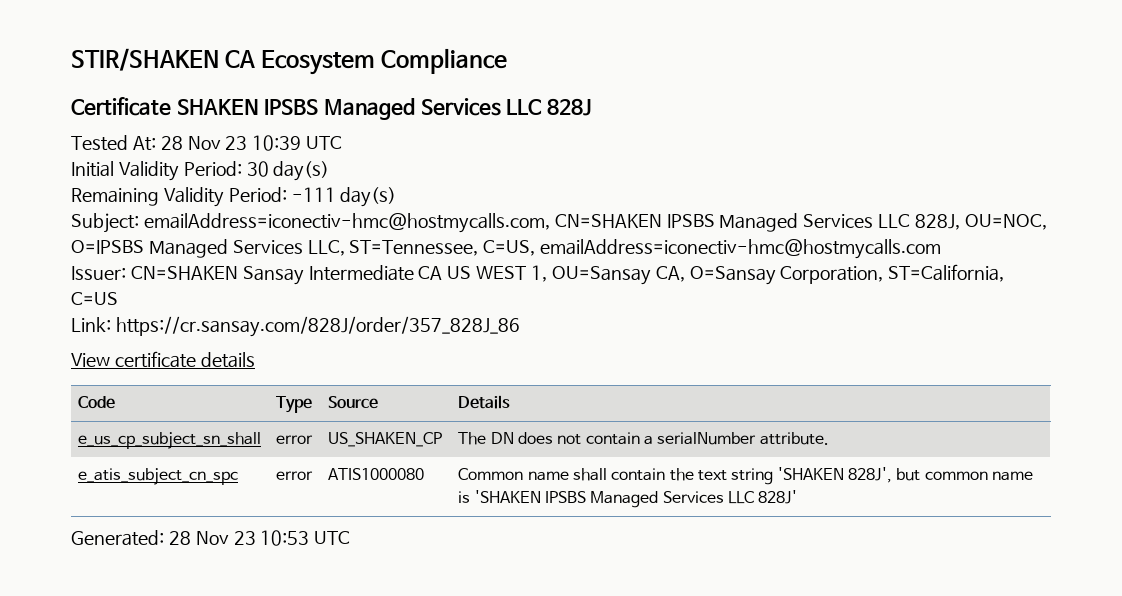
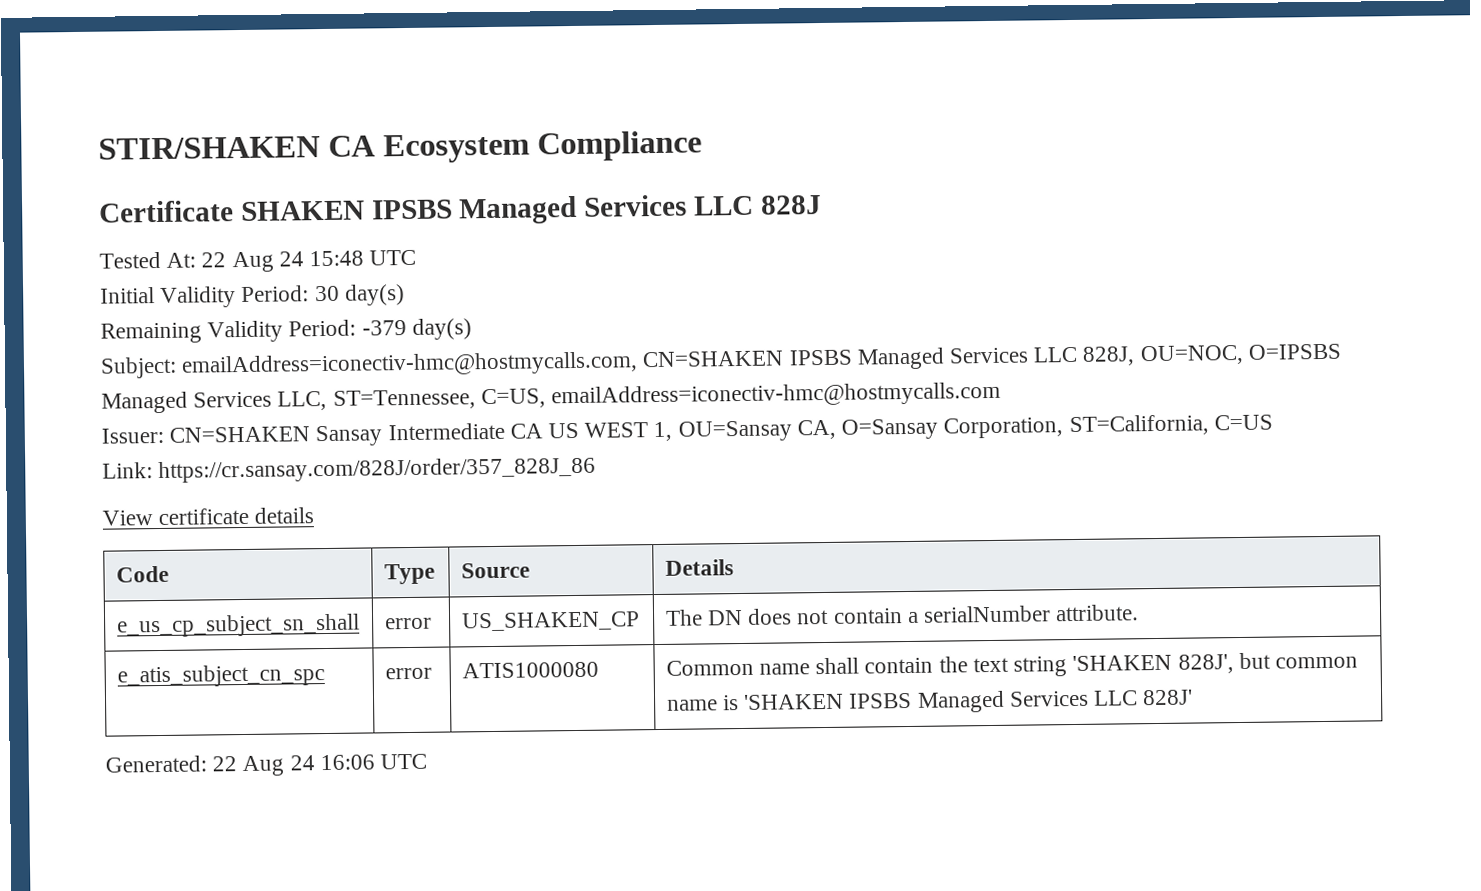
- Tested At: 28 Nov 23 10:39 UTC
+ Tested At: 22 Aug 24 15:48 UTC
- Remaining Validity Period: -111 day(s)
+ Remaining Validity Period: -379 day(s)
- Generated: 28 Nov 23 10:53 UTC
+ Generated: 22 Aug 24 16:06 UTC

